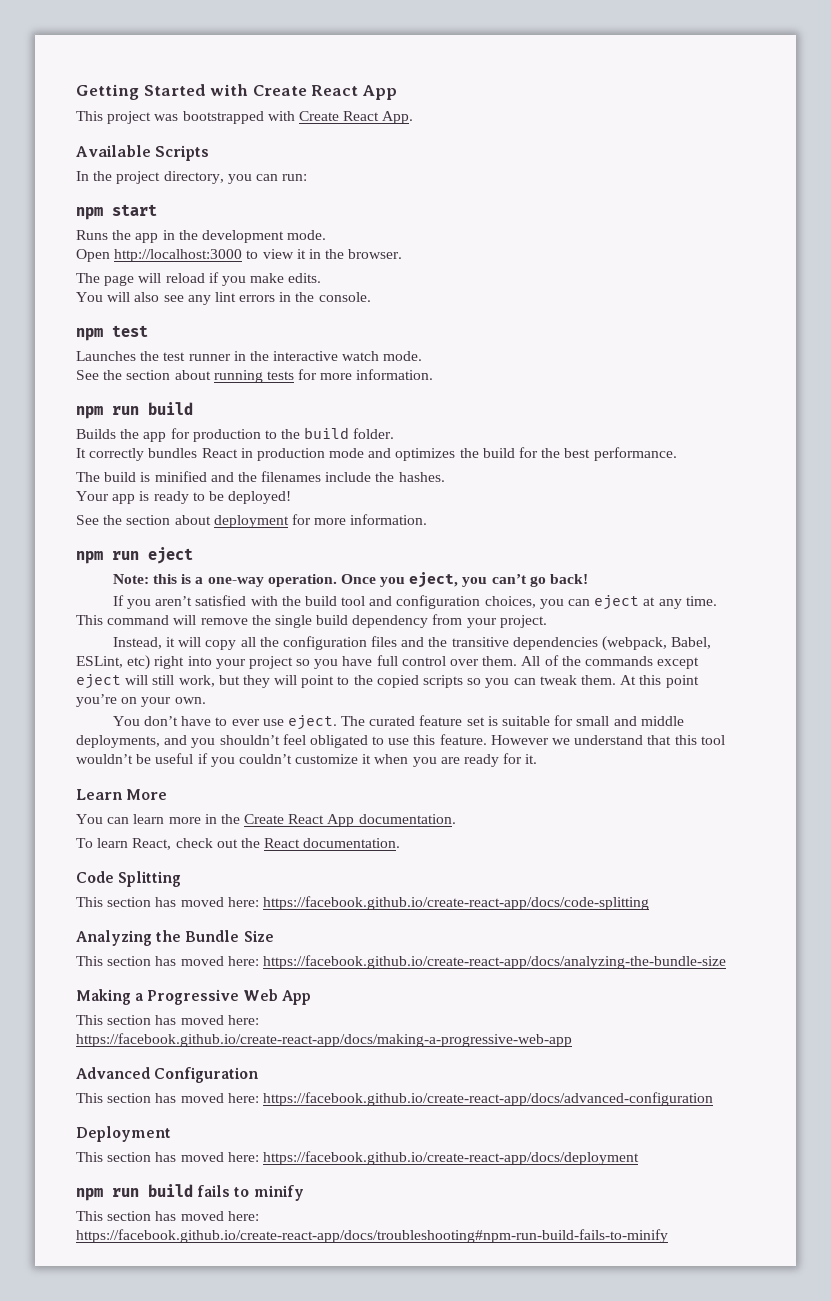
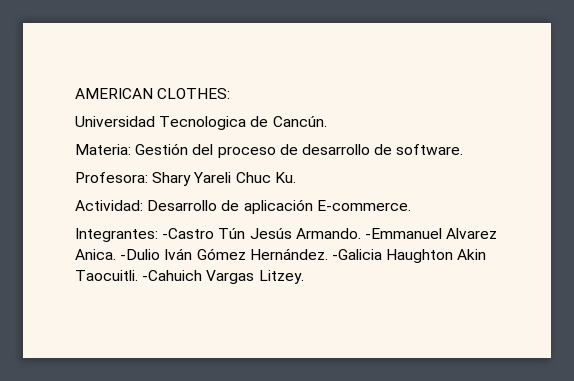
- Getting Started with Create React App
- This project was bootstrapped with Create React App.
- Available Scripts
- In the project directory, you can run:
- npm start
- Runs the app in the development mode.
- Open http://localhost:3000 to view it in the browser.
- The page will reload if you make edits.
- You will also see any lint errors in the console.
- npm test
- Launches the test runner in the interactive watch mode.
- See the section about running tests for more information.
- npm run build
- Builds the app for production to the build folder.
- It correctly bundles React in production mode and optimizes the build for the best performance.
- The build is minified and the filenames include the hashes.
- Your app is ready to be deployed!
- See the section about deployment for more information.
- npm run eject
- Note: this is a one-way operation. Once you eject, you can’t go back!
- If you aren’t satisfied with the build tool and configuration choices, you can eject at any time. This command will remove the single build dependency from your project.
- Instead, it will copy all the configuration files and the transitive dependencies (webpack, Babel, ESLint, etc) right into your project so you have full control over them. All of the commands except eject will still work, but they will point to the copied scripts so you can tweak them. At this point you’re on your own.
- You don’t have to ever use eject. The curated feature set is suitable for small and middle deployments, and you shouldn’t feel obligated to use this feature. However we understand that this tool wouldn’t be useful if you couldn’t customize it when you are ready for it.
- Learn More
- You can learn more in the Create React App documentation.
- To learn React, check out the React documentation.
- Code Splitting
- This section has moved here: https://facebook.github.io/create-react-app/docs/code-splitting
- Analyzing the Bundle Size
- This section has moved here: https://facebook.github.io/create-react-app/docs/analyzing-the-bundle-size
- Making a Progressive Web App
- This section has moved here: https://facebook.github.io/create-react-app/docs/making-a-progressive-web-app
- Advanced Configuration
- This section has moved here: https://facebook.github.io/create-react-app/docs/advanced-configuration
- Deployment
- This section has moved here: https://facebook.github.io/create-react-app/docs/deployment
- npm run build fails to minify
- This section has moved here: https://facebook.github.io/create-react-app/docs/troubleshooting#npm-run-build-fails-to-minify
+ AMERICAN CLOTHES:
+ Universidad Tecnologica de Cancún.
+ Materia: Gestión del proceso de desarrollo de software.
+ Profesora: Shary Yareli Chuc Ku.
+ Actividad: Desarrollo de aplicación E-commerce.
+ Integrantes: -Castro Tún Jesús Armando. -Emmanuel Alvarez Anica. -Dulio Iván Gómez Hernández. -Galicia Haughton Akin Taocuitli. -Cahuich Vargas Litzey.

